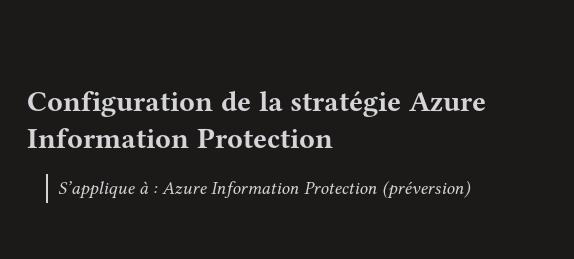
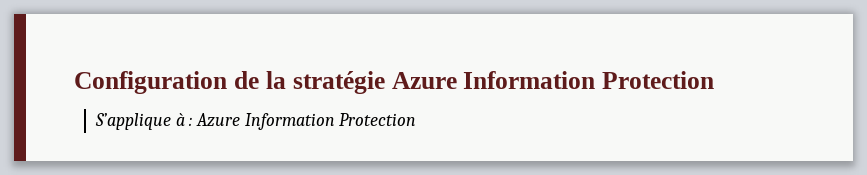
- S’applique à : Azure Information Protection (préversion)
+ S’applique à : Azure Information Protection

